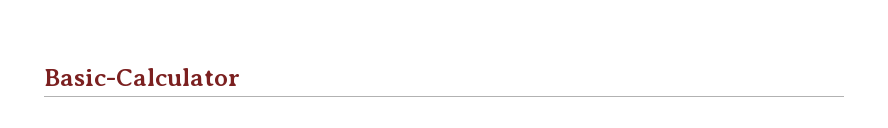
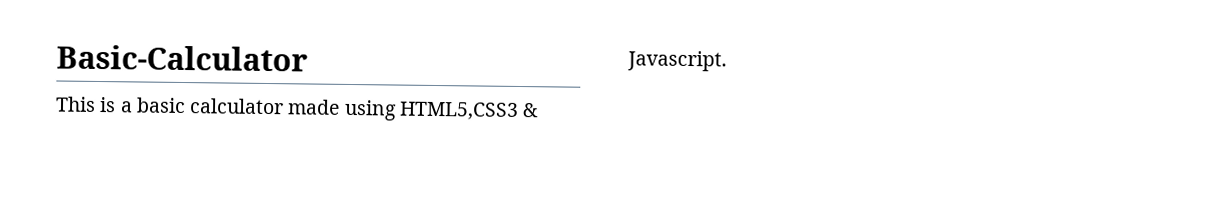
+ This is a basic calculator made using HTML5,CSS3 & Javascript.

